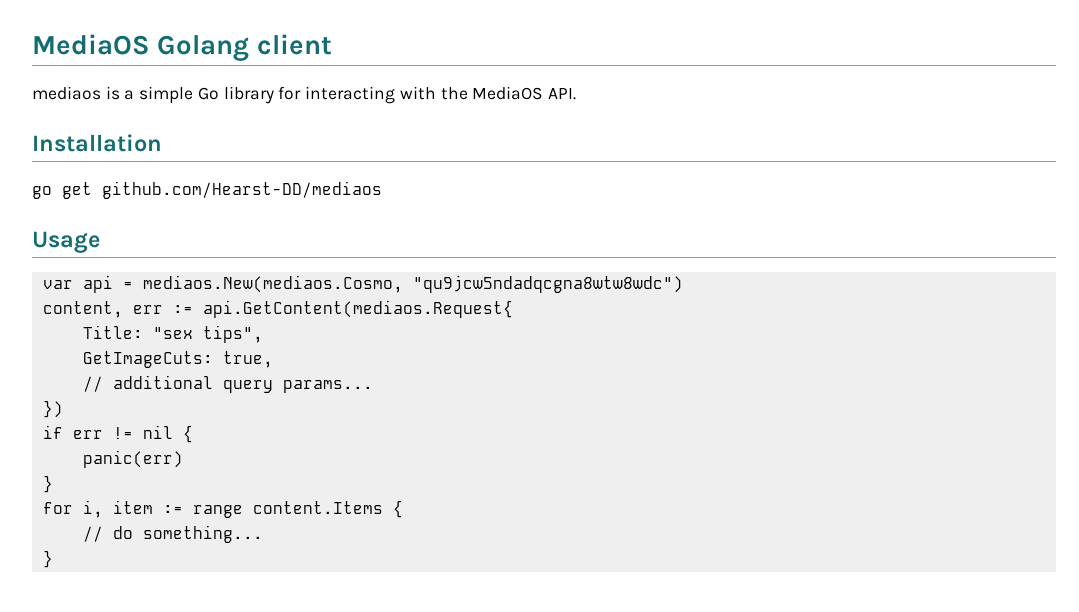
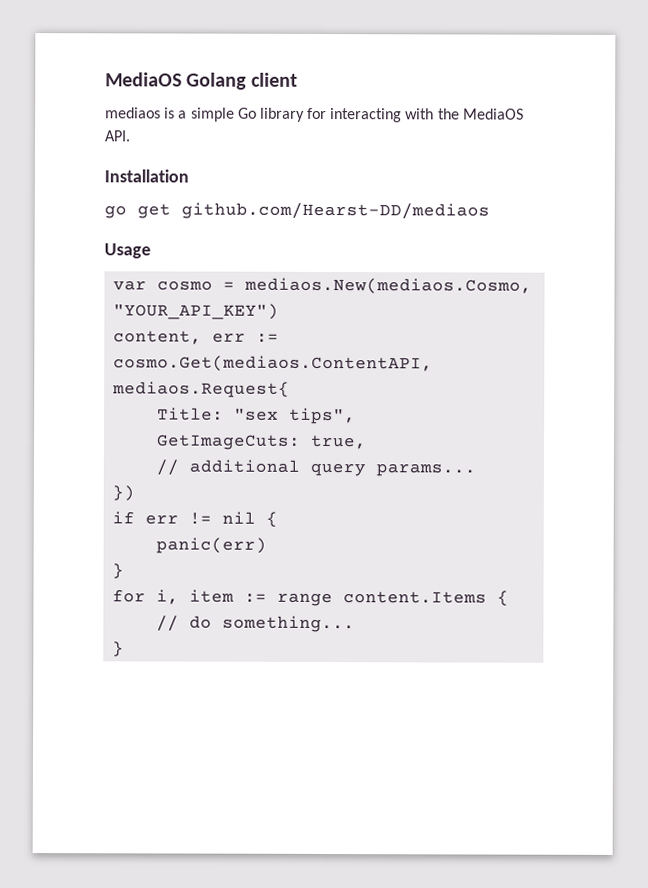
- var api = mediaos.New(mediaos.Cosmo, "qu9jcw5ndadqcgna8wtw8wdc")
+ var cosmo = mediaos.New(mediaos.Cosmo, "YOUR_API_KEY")
- content, err := api.GetContent(mediaos.Request{
+ content, err := cosmo.Get(mediaos.ContentAPI, mediaos.Request{

